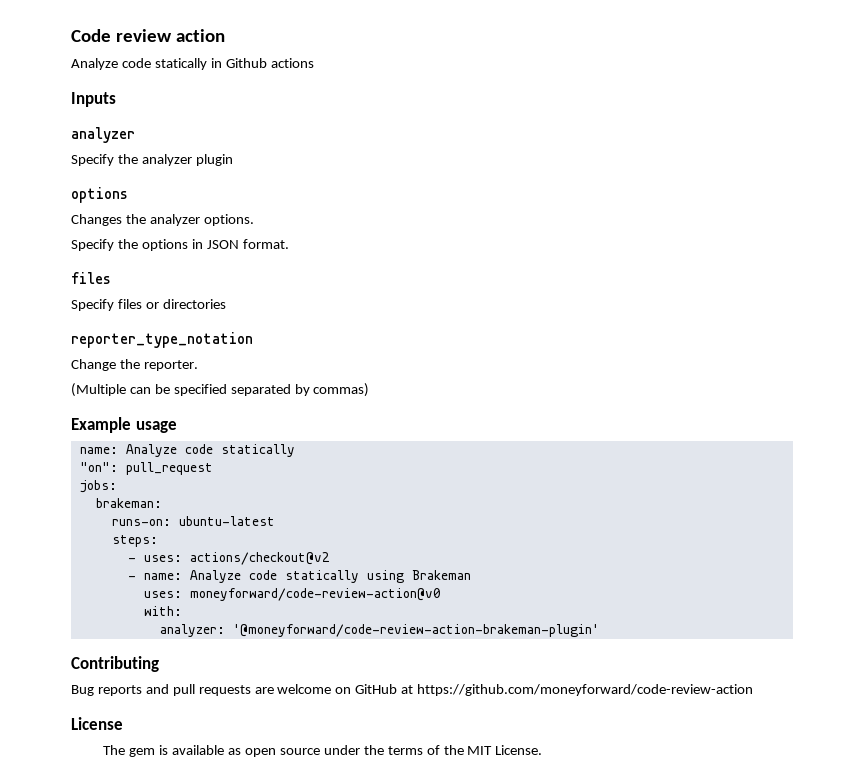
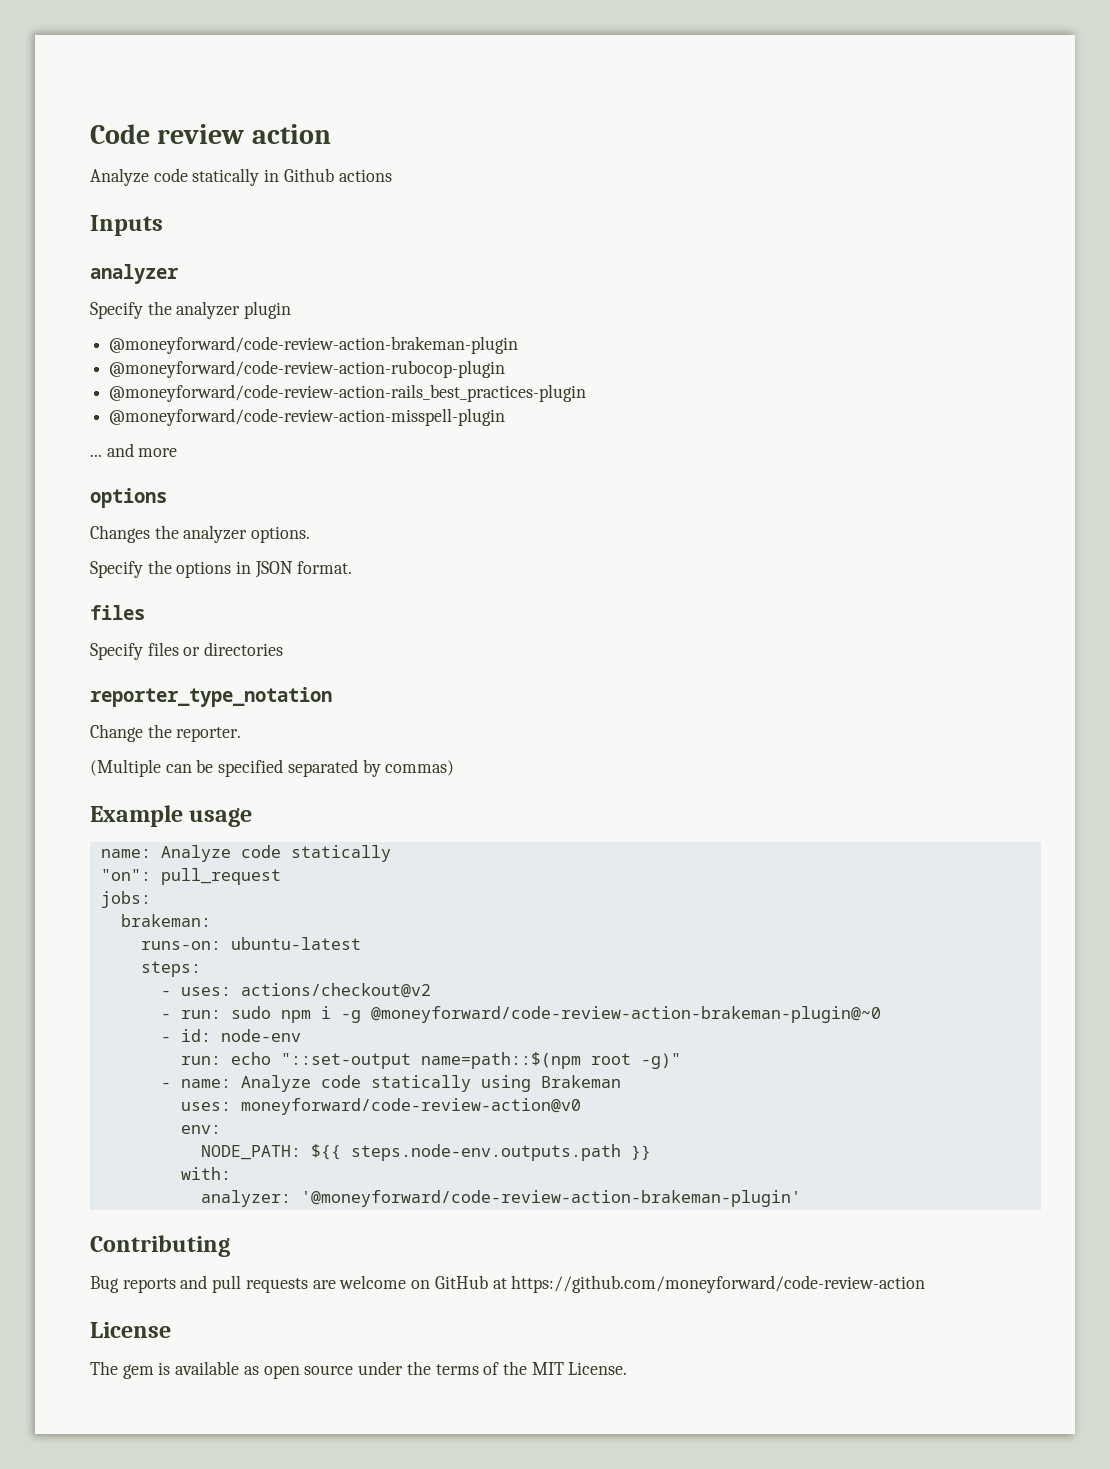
+ @moneyforward/code-review-action-brakeman-plugin
+ @moneyforward/code-review-action-rubocop-plugin
+ @moneyforward/code-review-action-rails_best_practices-plugin
+ @moneyforward/code-review-action-misspell-plugin
+ ... and more
+ - run: sudo npm i -g @moneyforward/code-review-action-brakeman-plugin@~0
+ - id: node-env
+ run: echo "::set-output name=path::$(npm root -g)"
+ env:
+ NODE_PATH: ${{ steps.node-env.outputs.path }}

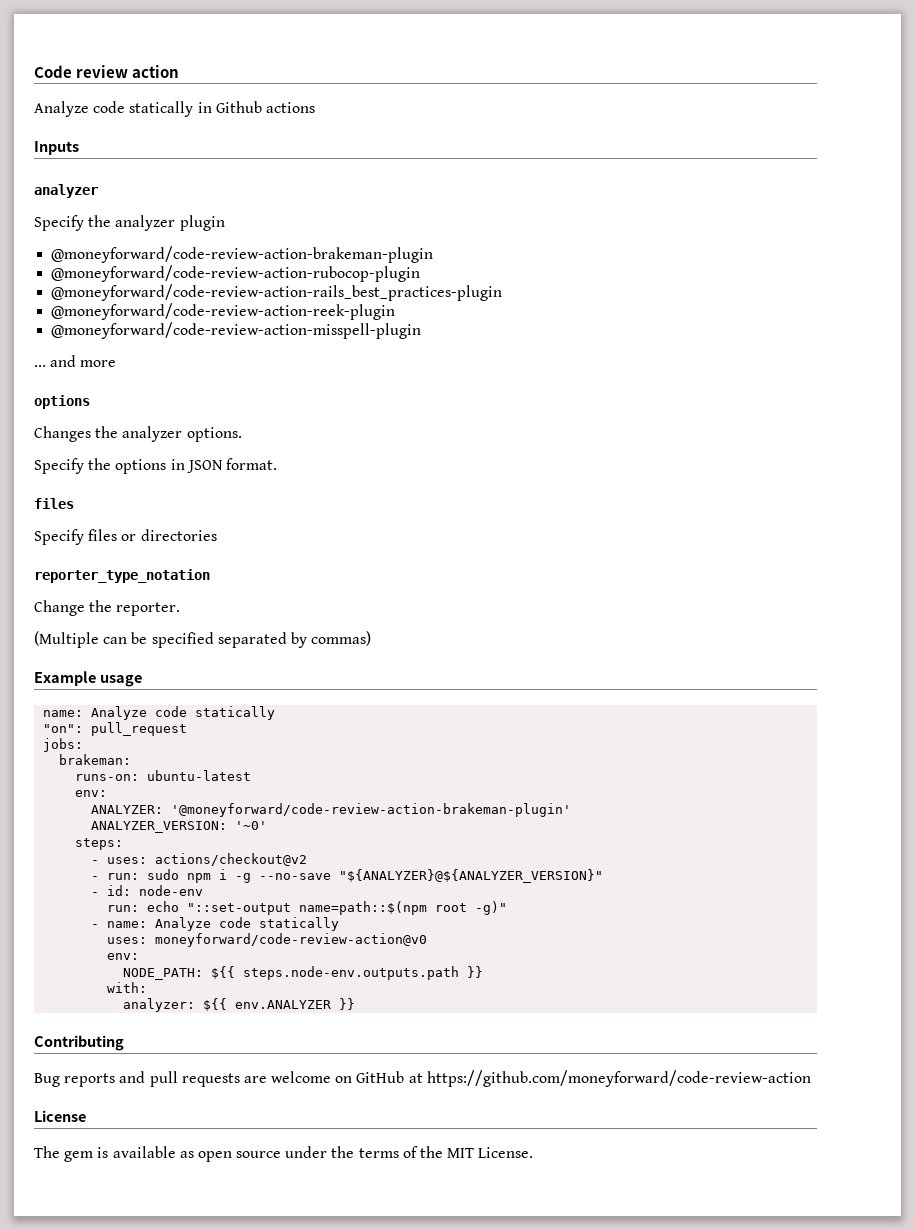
+ @moneyforward/code-review-action-reek-plugin
  runs-on: ubuntu-latest
+ env:
+ ANALYZER: '@moneyforward/code-review-action-brakeman-plugin'
+ ANALYZER_VERSION: '~0'
- - run: sudo npm i -g @moneyforward/code-review-action-brakeman-plugin@~0
+ - run: sudo npm i -g --no-save "${ANALYZER}@${ANALYZER_VERSION}"
- - name: Analyze code statically using Brakeman
+ - name: Analyze code statically
- analyzer: '@moneyforward/code-review-action-brakeman-plugin'
+ analyzer: ${{ env.ANALYZER }}

